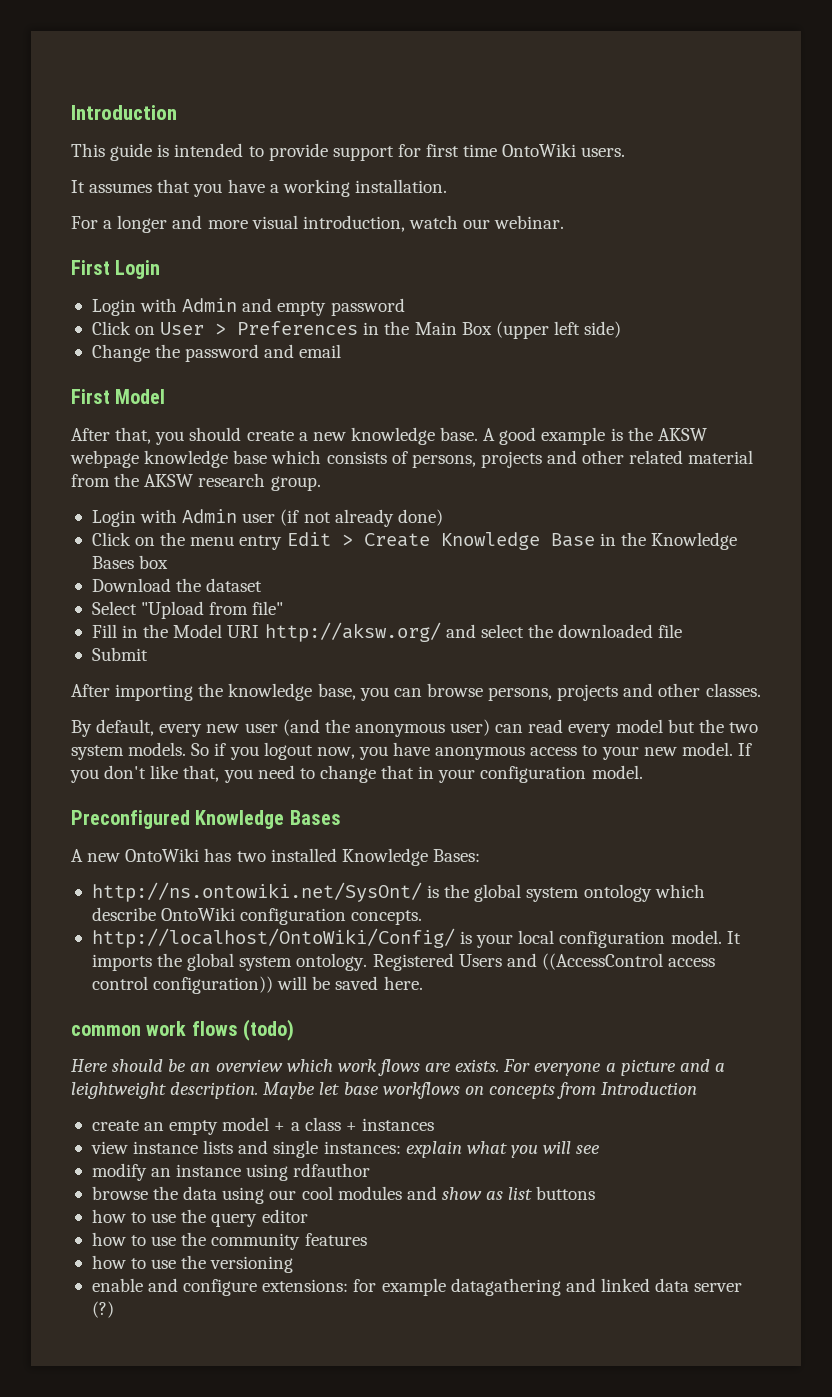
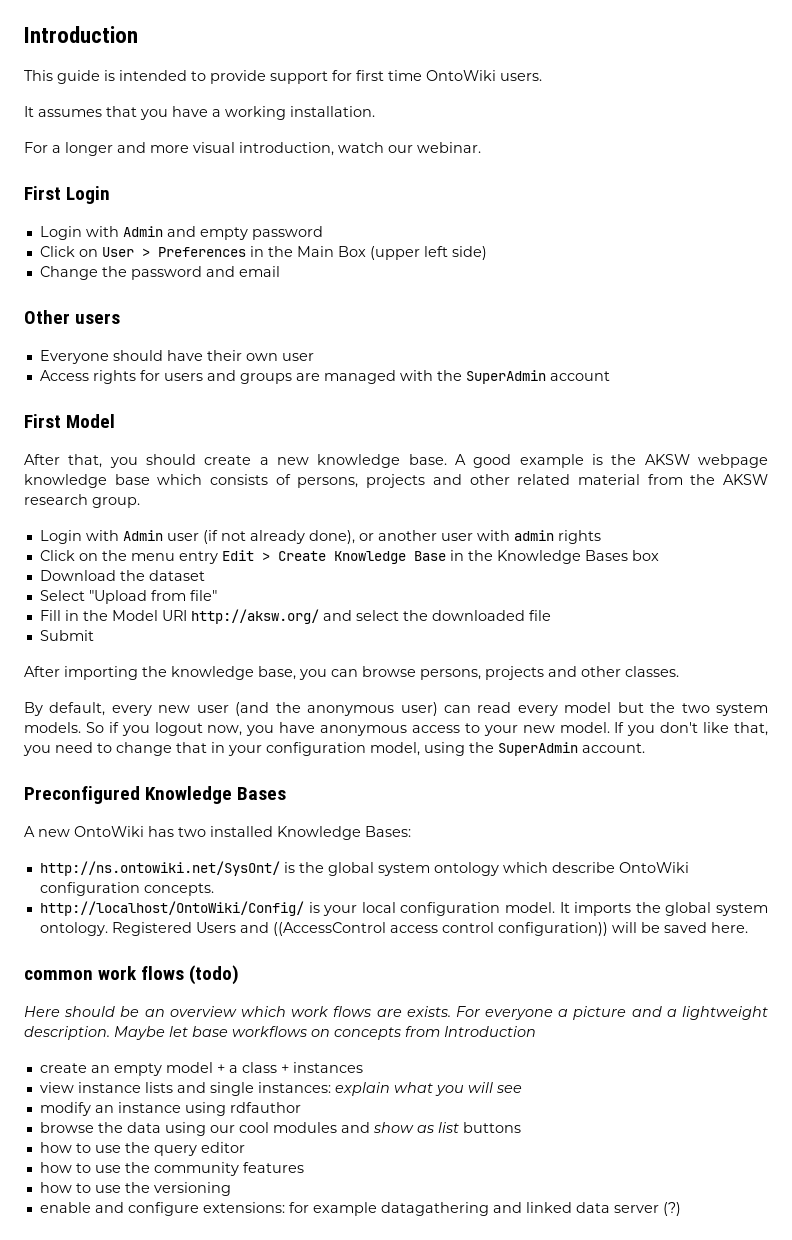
+ Other users
+ Everyone should have their own user
+ Access rights for users and groups are managed with the SuperAdmin account
- Login with Admin user (if not already done)
+ Login with Admin user (if not already done), or another user with admin rights
- If you don't like that, you need to change that in your configuration model.
+ If you don't like that, you need to change that in your configuration model, using the SuperAdmin account.
- For everyone a picture and a leightweight description.
+ For everyone a picture and a lightweight description.

